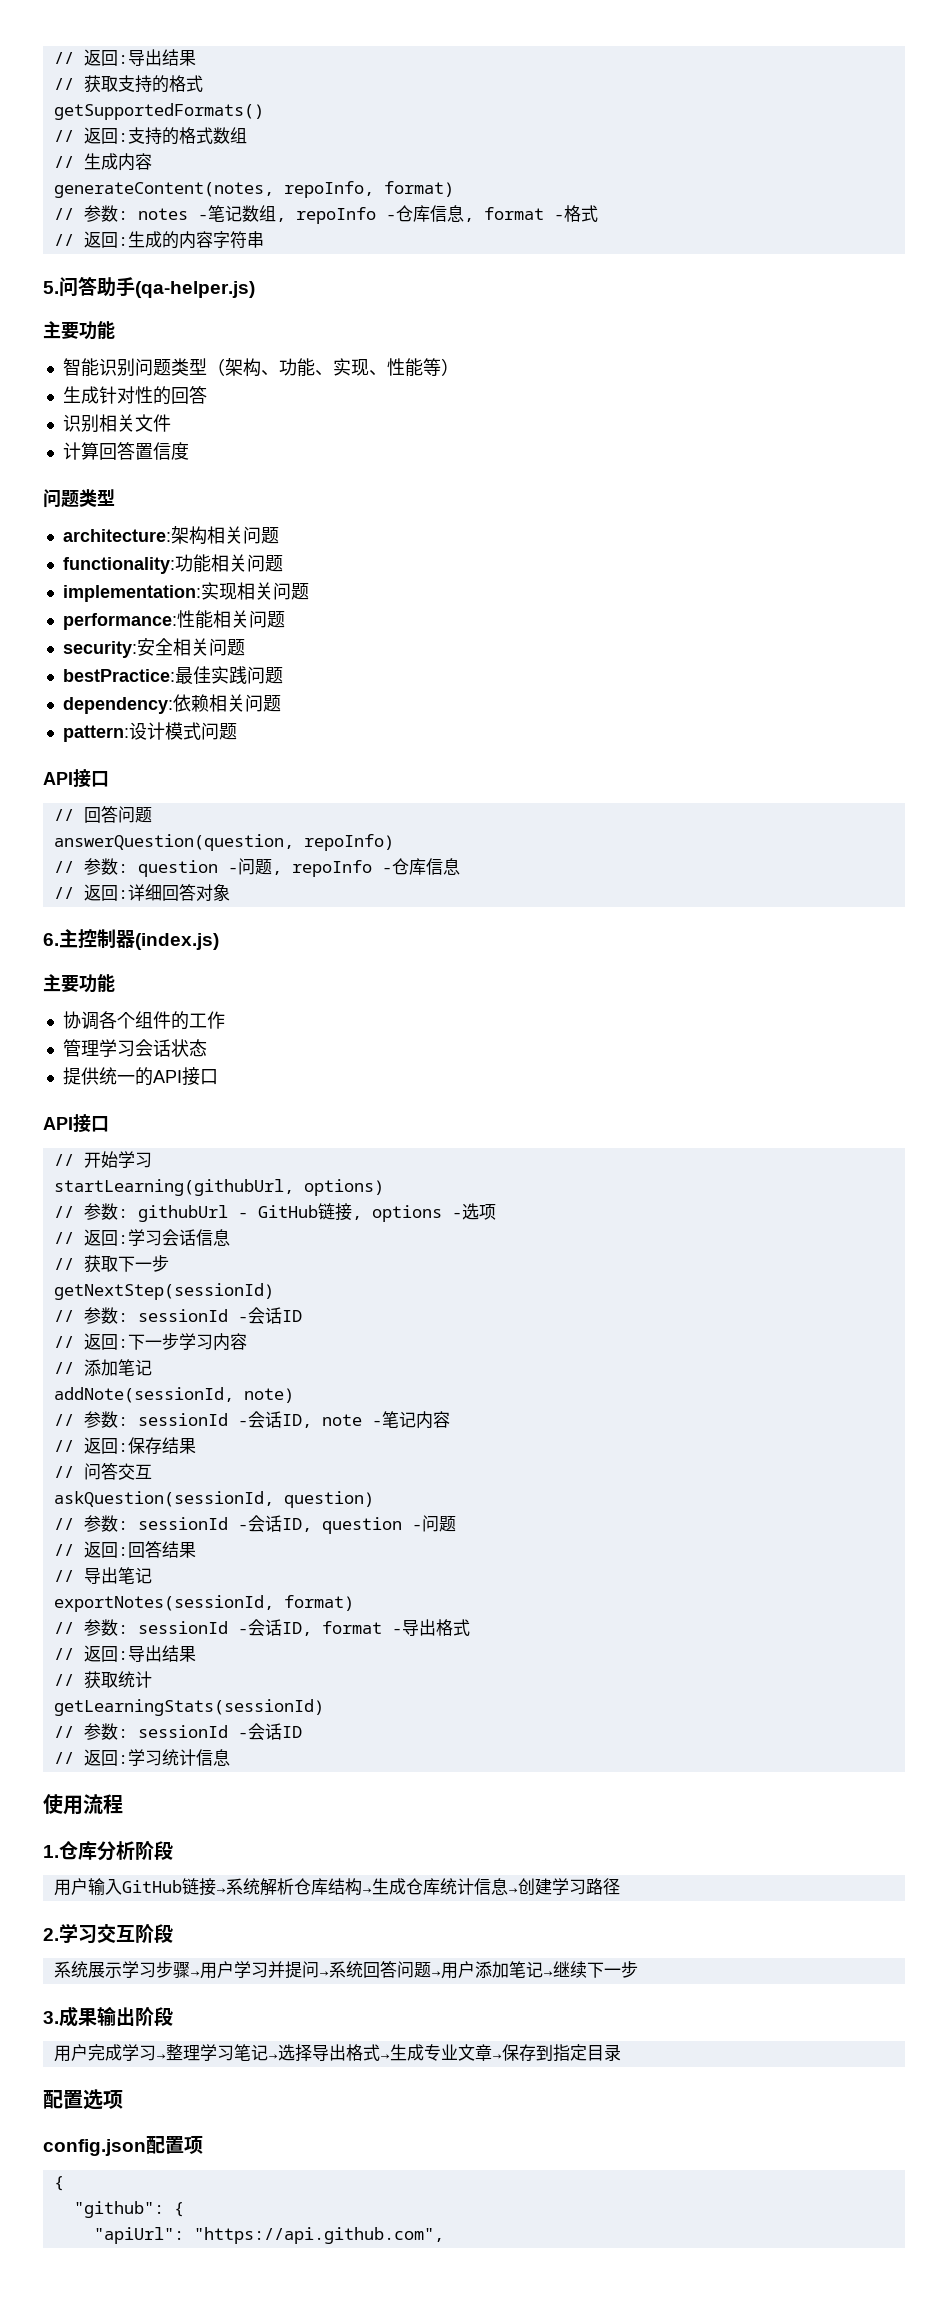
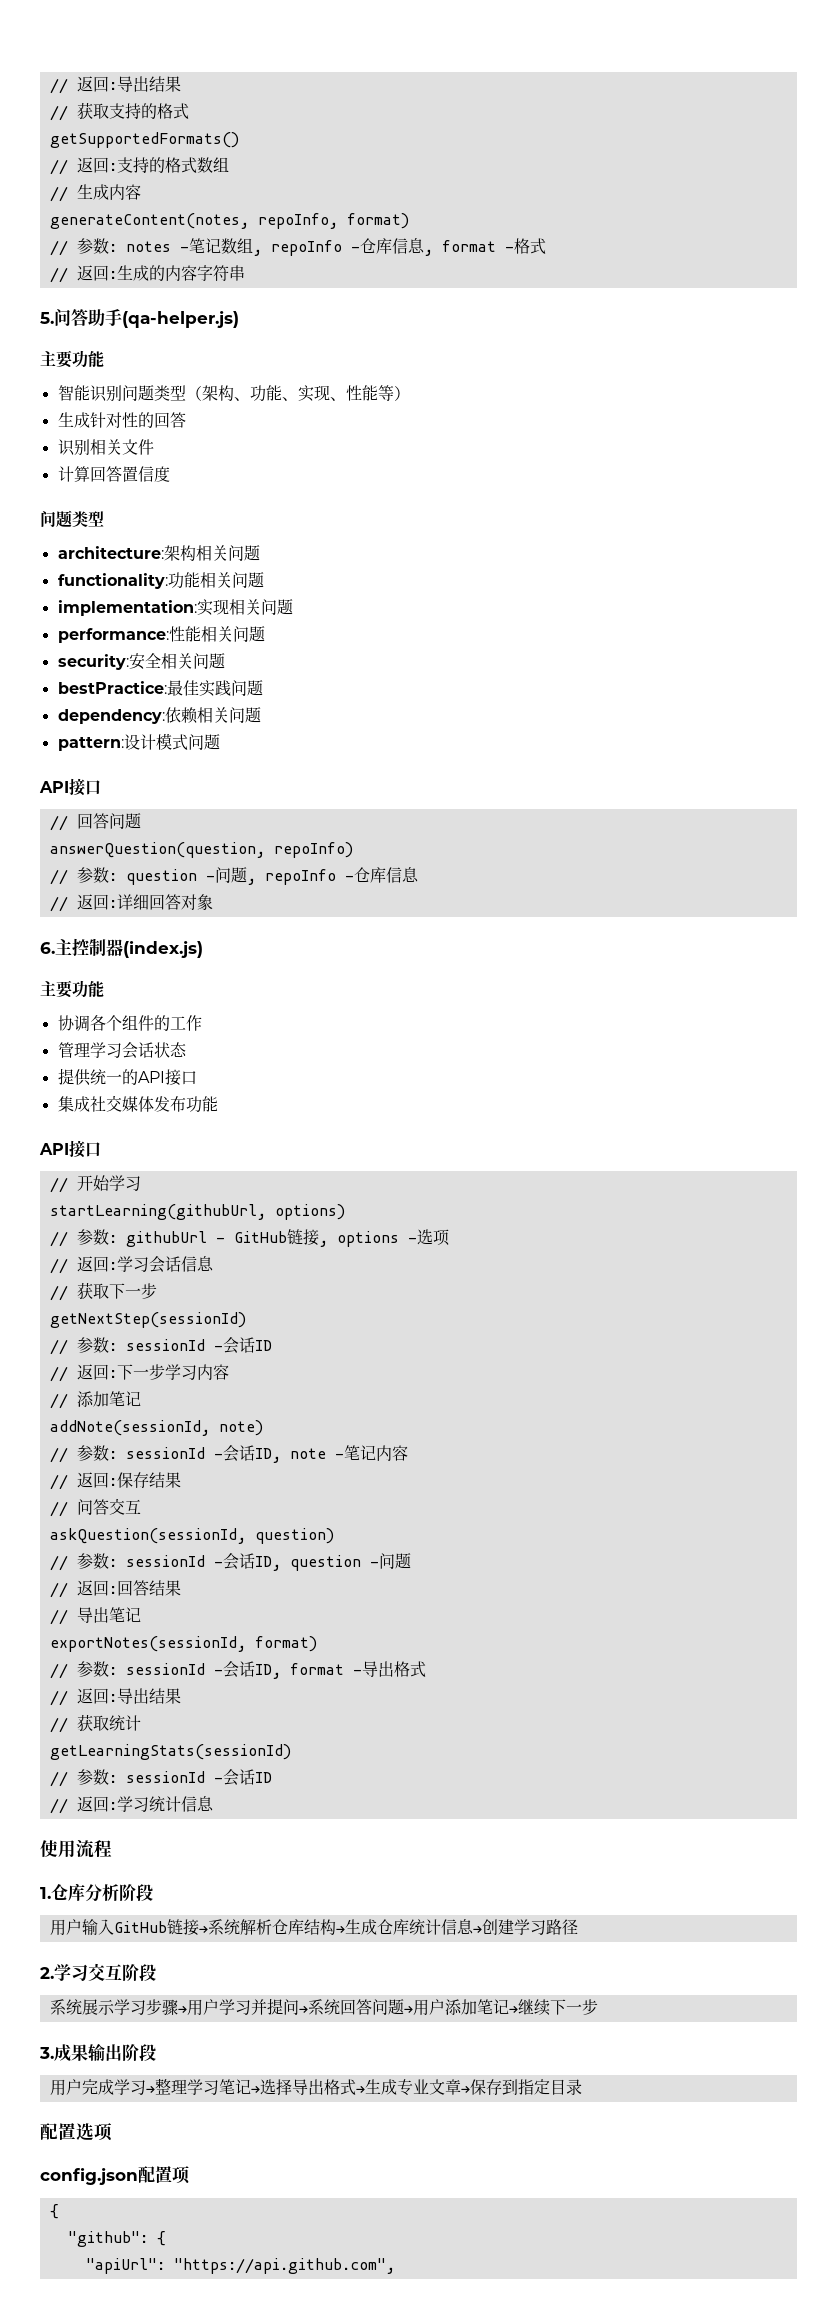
+ 集成社交媒体发布功能

